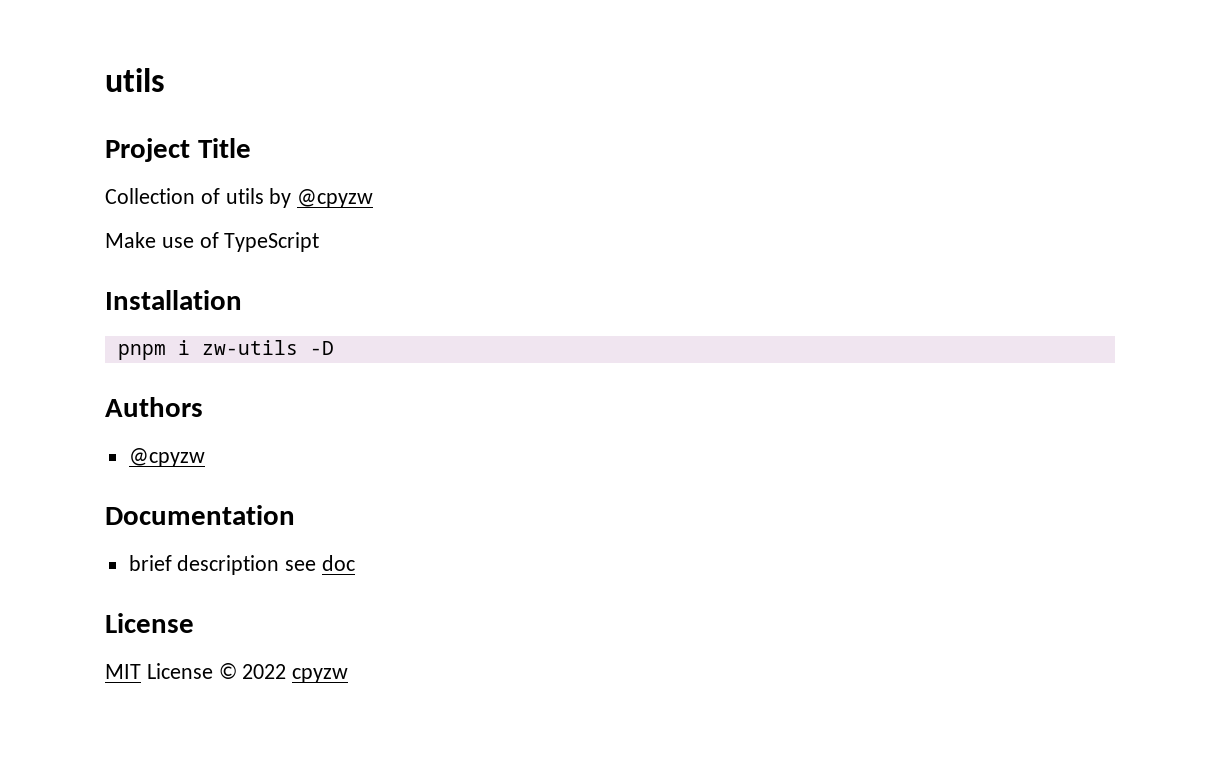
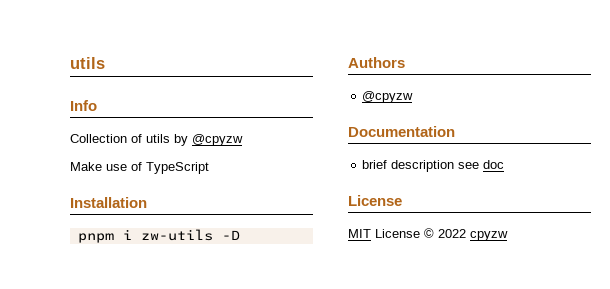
- Project Title
+ Info

